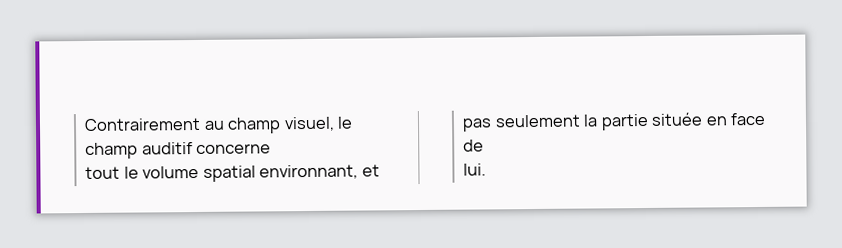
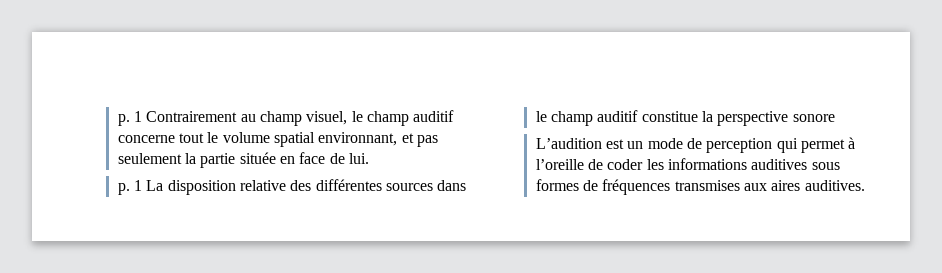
- Contrairement au champ visuel, le champ auditif concerne
- tout le volume spatial environnant, et pas seulement la partie située en face de
- lui.
+ p. 1 Contrairement au champ visuel, le champ auditif concerne tout le volume spatial environnant, et pas seulement la partie située en face de lui.
+ p. 1 La disposition relative des différentes sources dans le champ auditif constitue la perspective sonore
+ L’audition est un mode de perception qui permet à l’oreille de coder les informations auditives sous formes de fréquences transmises aux aires auditives.

